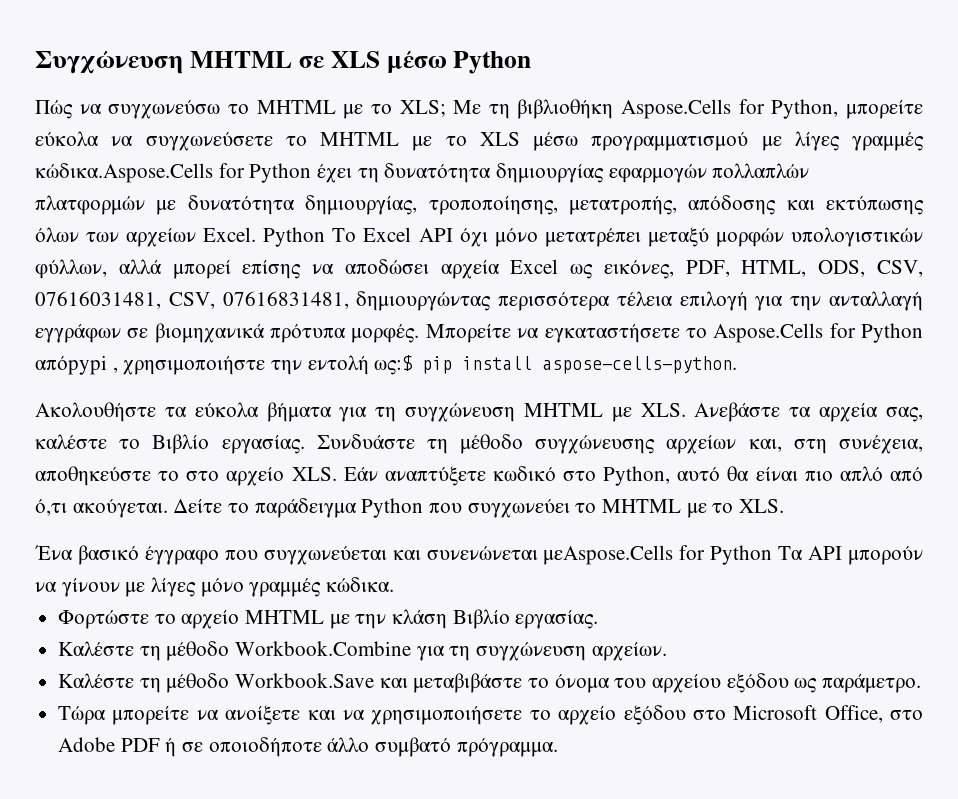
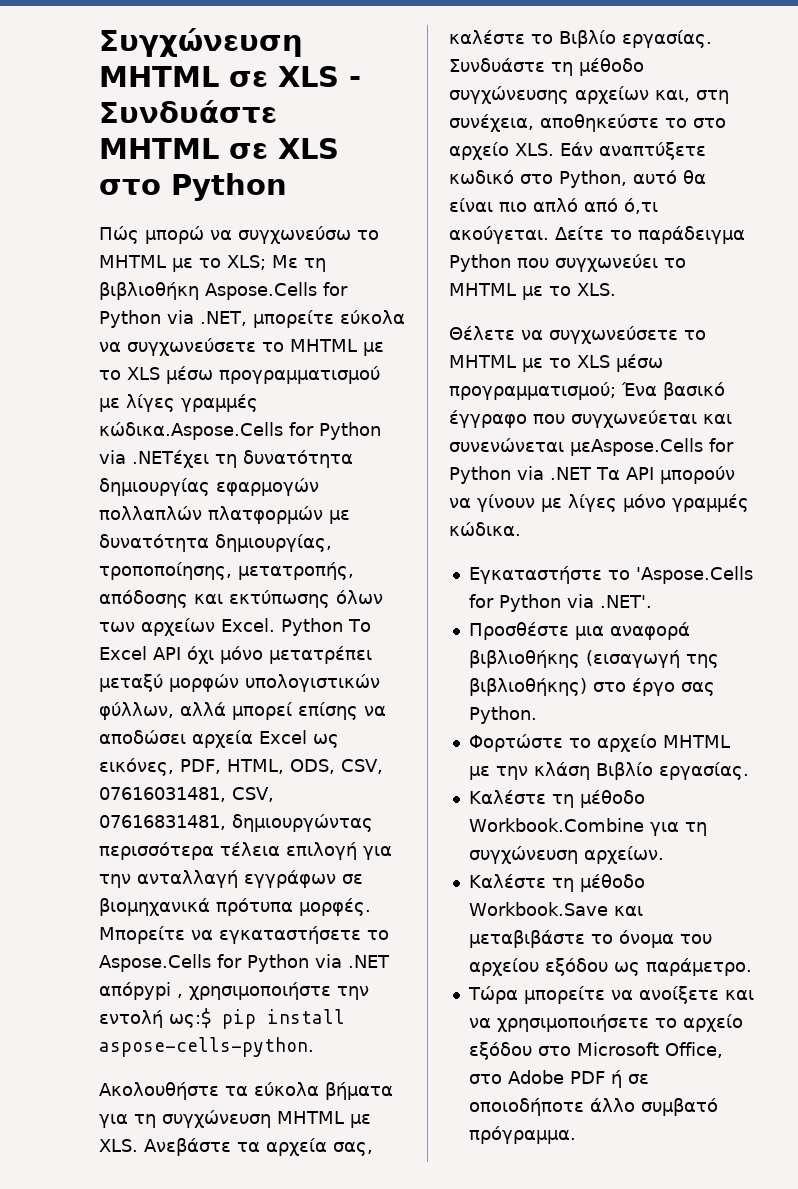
- Συγχώνευση MHTML σε XLS μέσω Python
+ Συγχώνευση MHTML σε XLS - Συνδυάστε MHTML σε XLS στο Python
- Πώς να συγχωνεύσω το MHTML με το XLS; Με τη βιβλιοθήκη Aspose.Cells for Python, μπορείτε εύκολα να συγχωνεύσετε το MHTML με το XLS μέσω προγραμματισμού με λίγες γραμμές κώδικα.Aspose.Cells for Python έχει τη δυνατότητα δημιουργίας εφαρμογών πολλαπλών πλατφορμών με δυνατότητα δημιουργίας, τροποποίησης, μετατροπής, απόδοσης και εκτύπωσης όλων των αρχείων Excel.
+ Πώς μπορώ να συγχωνεύσω το MHTML με το XLS; Με τη βιβλιοθήκη Aspose.Cells for Python via .NET, μπορείτε εύκολα να συγχωνεύσετε το MHTML με το XLS μέσω προγραμματισμού με λίγες γραμμές κώδικα.Aspose.Cells for Python via .NETέχει τη δυνατότητα δημιουργίας εφαρμογών πολλαπλών πλατφορμών με δυνατότητα δημιουργίας, τροποποίησης, μετατροπής, απόδοσης και εκτύπωσης όλων των αρχείων Excel.
- Μπορείτε να εγκαταστήσετε το Aspose.Cells for Python απόpypi , χρησιμοποιήστε την εντολή ως:$ pip install aspose-cells-python.
+ Μπορείτε να εγκαταστήσετε το Aspose.Cells for Python via .NET απόpypi , χρησιμοποιήστε την εντολή ως:$ pip install aspose-cells-python.
- Ένα βασικό έγγραφο που συγχωνεύεται και συνενώνεται μεAspose.Cells for Python Τα API μπορούν να γίνουν με λίγες μόνο γραμμές κώδικα.
+ Θέλετε να συγχωνεύσετε το MHTML με το XLS μέσω προγραμματισμού; Ένα βασικό έγγραφο που συγχωνεύεται και συνενώνεται μεAspose.Cells for Python via .NET Τα API μπορούν να γίνουν με λίγες μόνο γραμμές κώδικα.
+ Εγκαταστήστε το 'Aspose.Cells for Python via .NET'.
+ Προσθέστε μια αναφορά βιβλιοθήκης (εισαγωγή της βιβλιοθήκης) στο έργο σας Python.

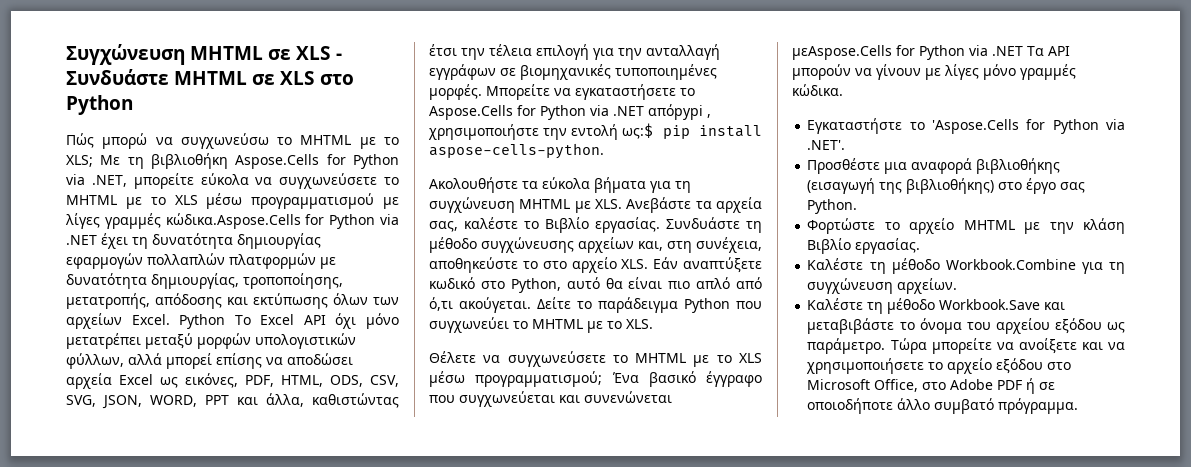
- Πώς μπορώ να συγχωνεύσω το MHTML με το XLS; Με τη βιβλιοθήκη Aspose.Cells for Python via .NET, μπορείτε εύκολα να συγχωνεύσετε το MHTML με το XLS μέσω προγραμματισμού με λίγες γραμμές κώδικα.Aspose.Cells for Python via .NETέχει τη δυνατότητα δημιουργίας εφαρμογών πολλαπλών πλατφορμών με δυνατότητα δημιουργίας, τροποποίησης, μετατροπής, απόδοσης και εκτύπωσης όλων των αρχείων Excel.
+ Πώς μπορώ να συγχωνεύσω το MHTML με το XLS; Με τη βιβλιοθήκη Aspose.Cells for Python via .NET, μπορείτε εύκολα να συγχωνεύσετε το MHTML με το XLS μέσω προγραμματισμού με λίγες γραμμές κώδικα.Aspose.Cells for Python via .NET έχει τη δυνατότητα δημιουργίας εφαρμογών πολλαπλών πλατφορμών με δυνατότητα δημιουργίας, τροποποίησης, μετατροπής, απόδοσης και εκτύπωσης όλων των αρχείων Excel.
- Python Το Excel API όχι μόνο μετατρέπει μεταξύ μορφών υπολογιστικών φύλλων, αλλά μπορεί επίσης να αποδώσει αρχεία Excel ως εικόνες, PDF, HTML, ODS, CSV, 07616031481, CSV, 07616831481, δημιουργώντας περισσότερα τέλεια επιλογή για την ανταλλαγή εγγράφων σε βιομηχανικά πρότυπα μορφές.
+ Python Το Excel API όχι μόνο μετατρέπει μεταξύ μορφών υπολογιστικών φύλλων, αλλά μπορεί επίσης να αποδώσει αρχεία Excel ως εικόνες, PDF, HTML, ODS, CSV, SVG, JSON, WORD, PPT και άλλα, καθιστώντας έτσι την τέλεια επιλογή για την ανταλλαγή εγγράφων σε βιομηχανικές τυποποιημένες μορφές.
- Καλέστε τη μέθοδο Workbook.Save και μεταβιβάστε το όνομα του αρχείου εξόδου ως παράμετρο.
- Τώρα μπορείτε να ανοίξετε και να χρησιμοποιήσετε το αρχείο εξόδου στο Microsoft Office, στο Adobe PDF ή σε οποιοδήποτε άλλο συμβατό πρόγραμμα.
+ Καλέστε τη μέθοδο Workbook.Save και μεταβιβάστε το όνομα του αρχείου εξόδου ως παράμετρο. Τώρα μπορείτε να ανοίξετε και να χρησιμοποιήσετε το αρχείο εξόδου στο Microsoft Office, στο Adobe PDF ή σε οποιοδήποτε άλλο συμβατό πρόγραμμα.

